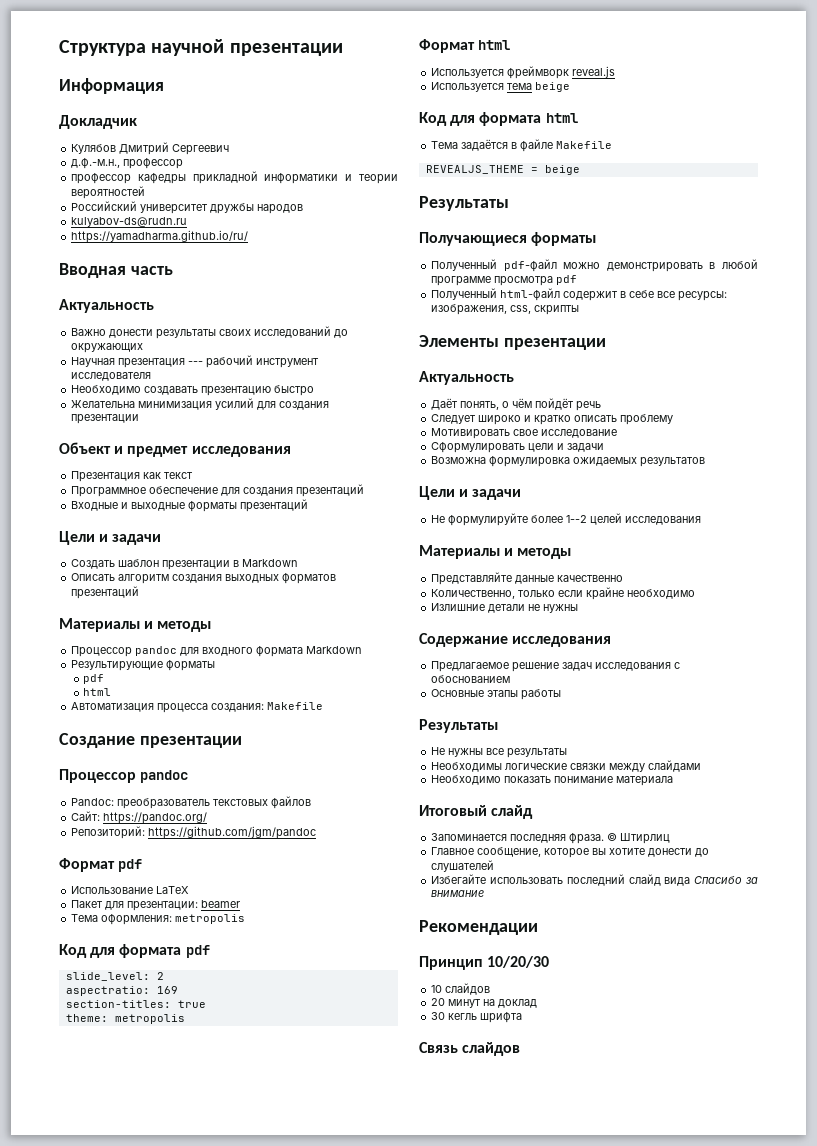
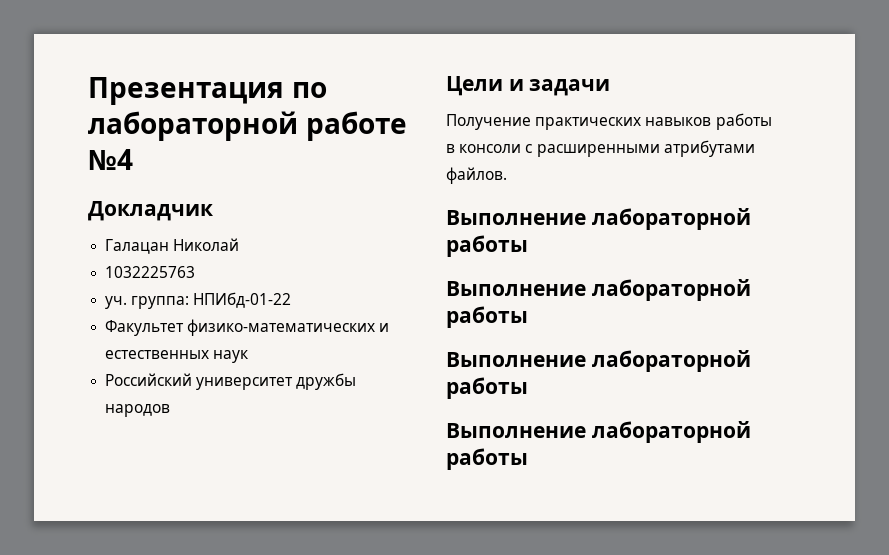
- Структура научной презентации
- Информация
+ Презентация по лабораторной работе №4
  Докладчик
- Кулябов Дмитрий Сергеевич
- д.ф.-м.н., профессор
- профессор кафедры прикладной информатики и теории вероятностей
+ Галацан Николай
+ 1032225763
+ уч. группа: НПИбд-01-22
+ Факультет физико-математических и естественных наук
  Российский университет дружбы народов
- kulyabov-ds@rudn.ru
- https://yamadharma.github.io/ru/
- Вводная часть
- Актуальность
- Важно донести результаты своих исследований до окружающих
- Научная презентация --- рабочий инструмент исследователя
- Необходимо создавать презентацию быстро
- Желательна минимизация усилий для создания презентации
- Объект и предмет исследования
- Презентация как текст
- Программное обеспечение для создания презентаций
- Входные и выходные форматы презентаций
  Цели и задачи
- Создать шаблон презентации в Markdown
- Описать алгоритм создания выходных форматов презентаций
- Материалы и методы
- Процессор pandoc для входного формата Markdown
- Результирующие форматы
- pdf
- html
- Автоматизация процесса создания: Makefile
- Создание презентации
- Процессор pandoc
- Pandoc: преобразователь текстовых файлов
- Сайт: https://pandoc.org/
- Репозиторий: https://github.com/jgm/pandoc
- Формат pdf
- Использование LaTeX
- Пакет для презентации: beamer
- Тема оформления: metropolis
- Код для формата pdf
- slide_level: 2
- aspectratio: 169
- section-titles: true
- theme: metropolis
- Формат html
- Используется фреймворк reveal.js
- Используется тема beige
- Код для формата html
- Тема задаётся в файле Makefile
- REVEALJS_THEME = beige
- Результаты
- Получающиеся форматы
- Полученный pdf-файл можно демонстрировать в любой программе просмотра pdf
- Полученный html-файл содержит в себе все ресурсы: изображения, css, скрипты
- Элементы презентации
- Актуальность
- Даёт понять, о чём пойдёт речь
- Следует широко и кратко описать проблему
- Мотивировать свое исследование
- Сформулировать цели и задачи
- Возможна формулировка ожидаемых результатов
- Цели и задачи
- Не формулируйте более 1--2 целей исследования
- Материалы и методы
- Представляйте данные качественно
- Количественно, только если крайне необходимо
- Излишние детали не нужны
- Содержание исследования
- Предлагаемое решение задач исследования с обоснованием
- Основные этапы работы
- Результаты
- Не нужны все результаты
- Необходимы логические связки между слайдами
- Необходимо показать понимание материала
- Итоговый слайд
- Запоминается последняя фраза. © Штирлиц
- Главное сообщение, которое вы хотите донести до слушателей
- Избегайте использовать последний слайд вида Спасибо за внимание
- Рекомендации
- Принцип 10/20/30
- 10 слайдов
- 20 минут на доклад
- 30 кегль шрифта
- Связь слайдов
+ Получение практических навыков работы в консоли с расширенными атрибутами файлов.
+ Выполнение лабораторной работы
+ Выполнение лабораторной работы
+ Выполнение лабораторной работы
+ Выполнение лабораторной работы

